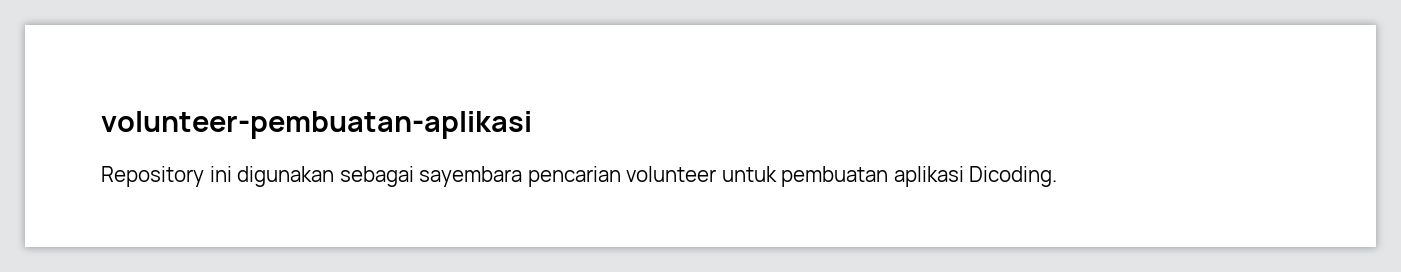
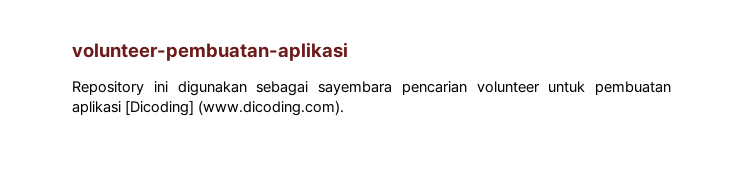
- Repository ini digunakan sebagai sayembara pencarian volunteer untuk pembuatan aplikasi Dicoding.
+ Repository ini digunakan sebagai sayembara pencarian volunteer untuk pembuatan aplikasi [Dicoding] (www.dicoding.com).

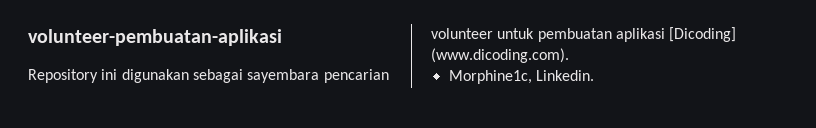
+ Morphine1c, Linkedin.

